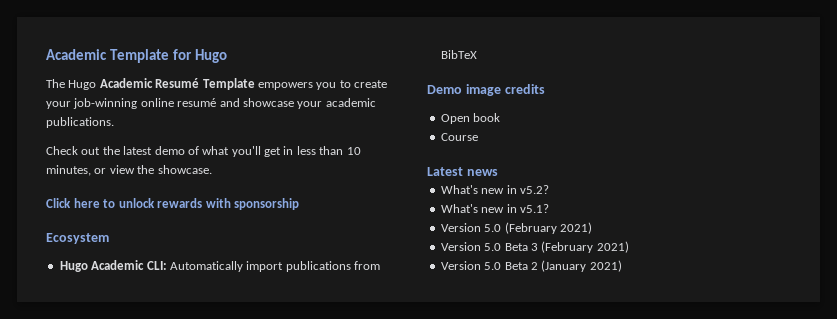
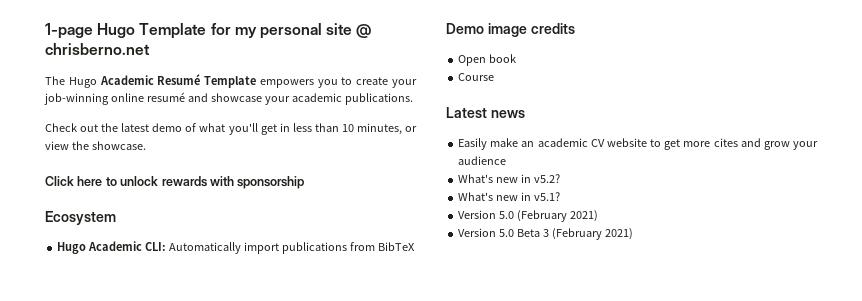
- Academic Template for Hugo
+ 1-page Hugo Template for my personal site @ chrisberno.net
+ Easily make an academic CV website to get more cites and grow your audience
- Version 5.0 Beta 2 (January 2021)

